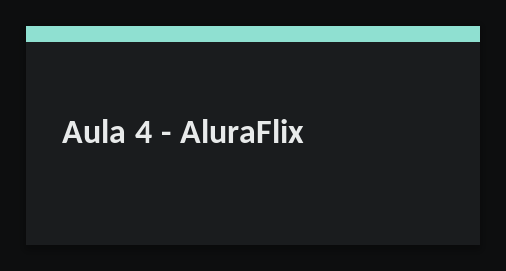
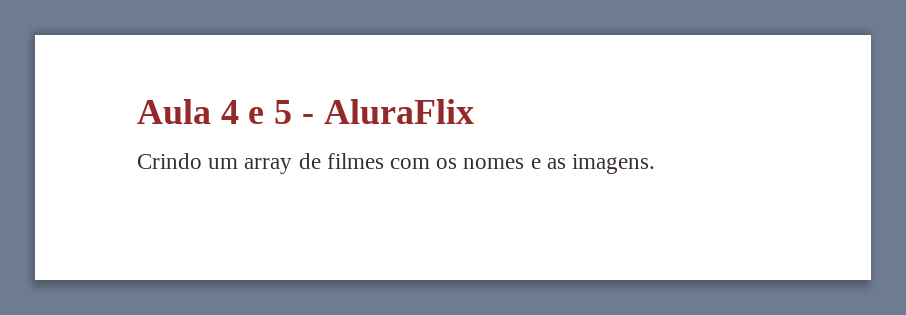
- Aula 4 - AluraFlix
+ Aula 4 e 5 - AluraFlix
+ Crindo um array de filmes com os nomes e as imagens.

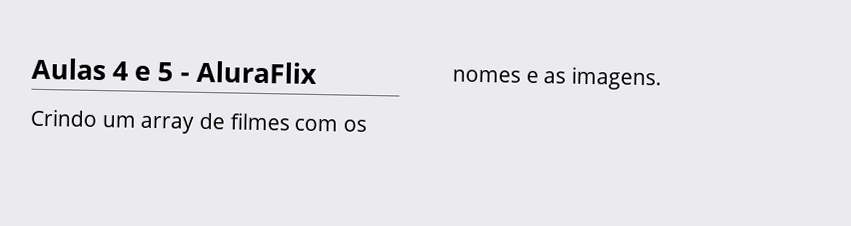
- Aula 4 e 5 - AluraFlix
+ Aulas 4 e 5 - AluraFlix

